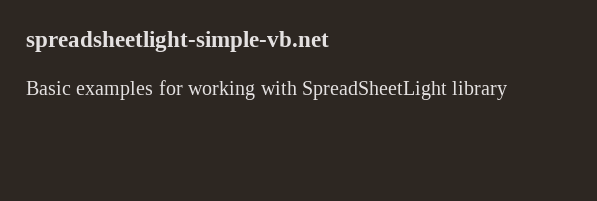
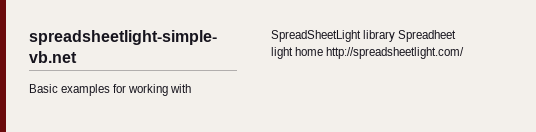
- Basic examples for working with SpreadSheetLight library
+ Basic examples for working with SpreadSheetLight library Spreadheet light home http://spreadsheetlight.com/

